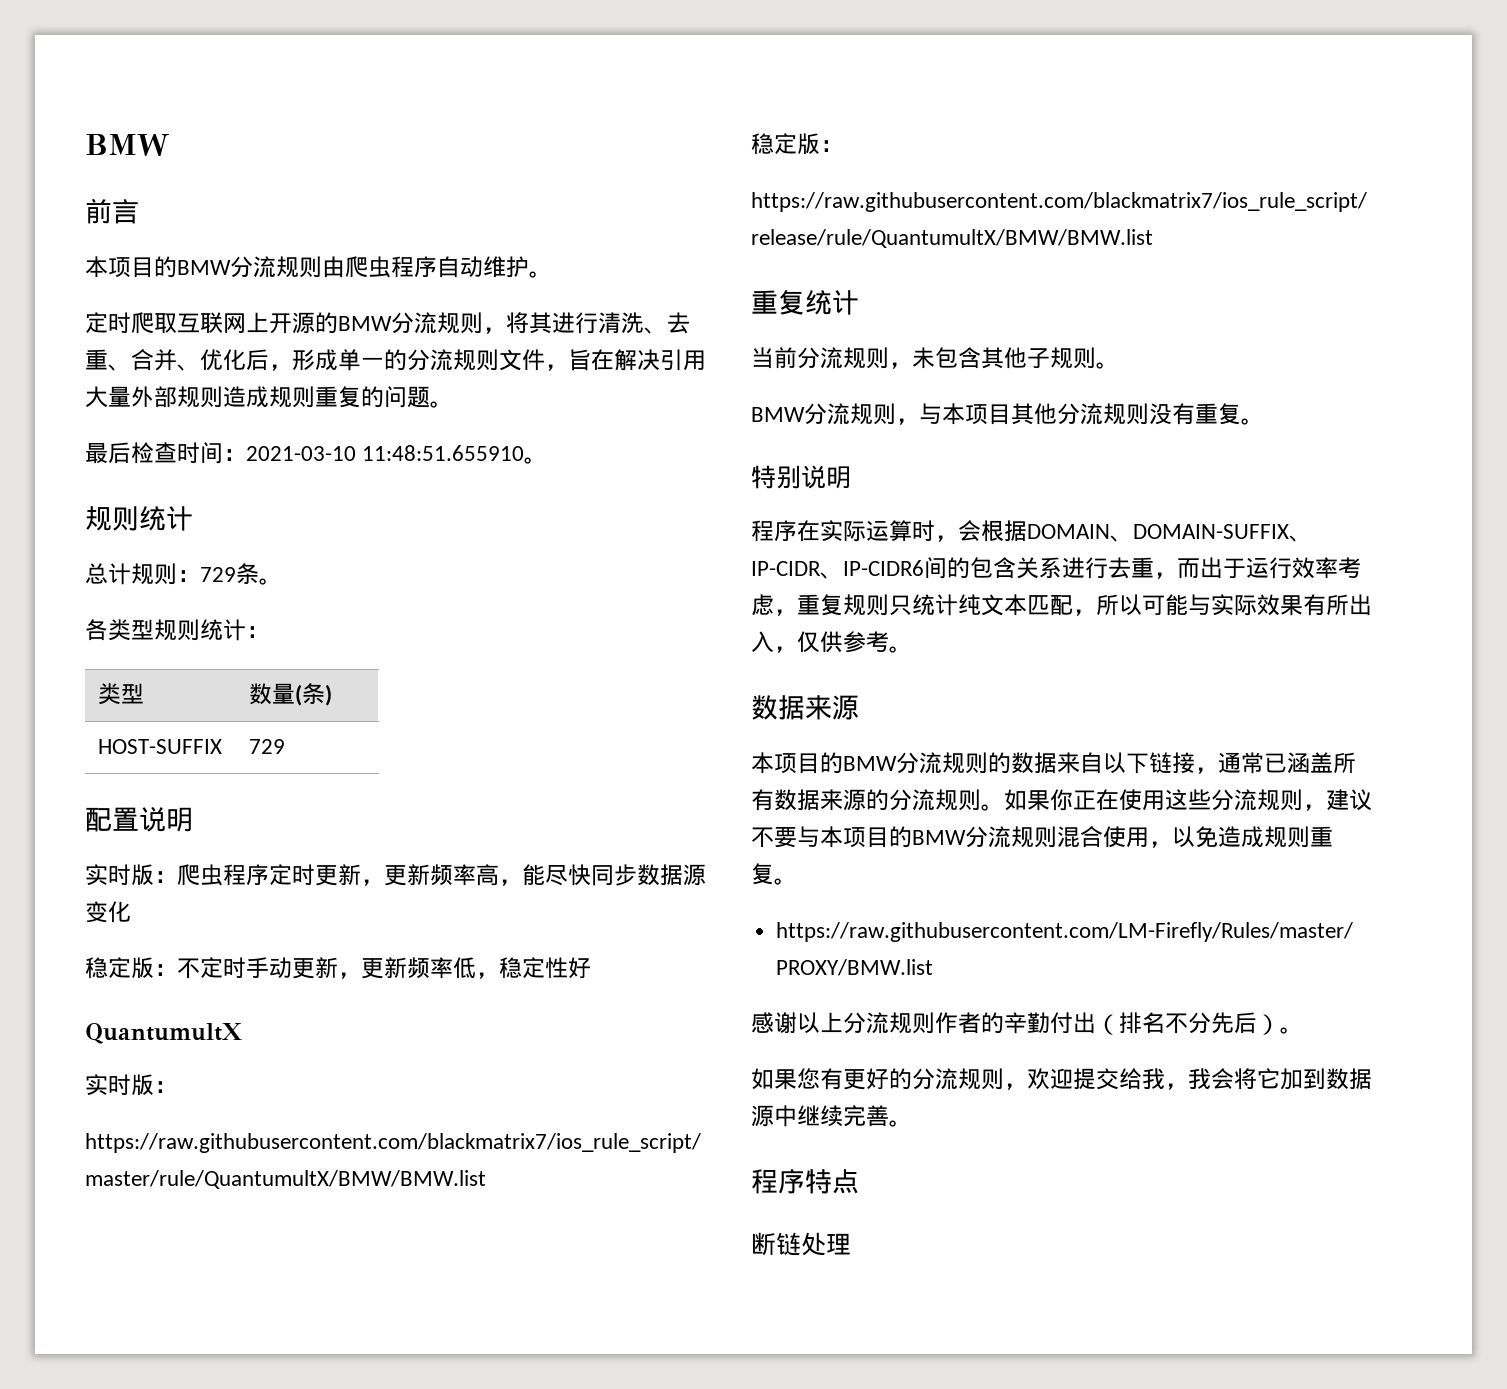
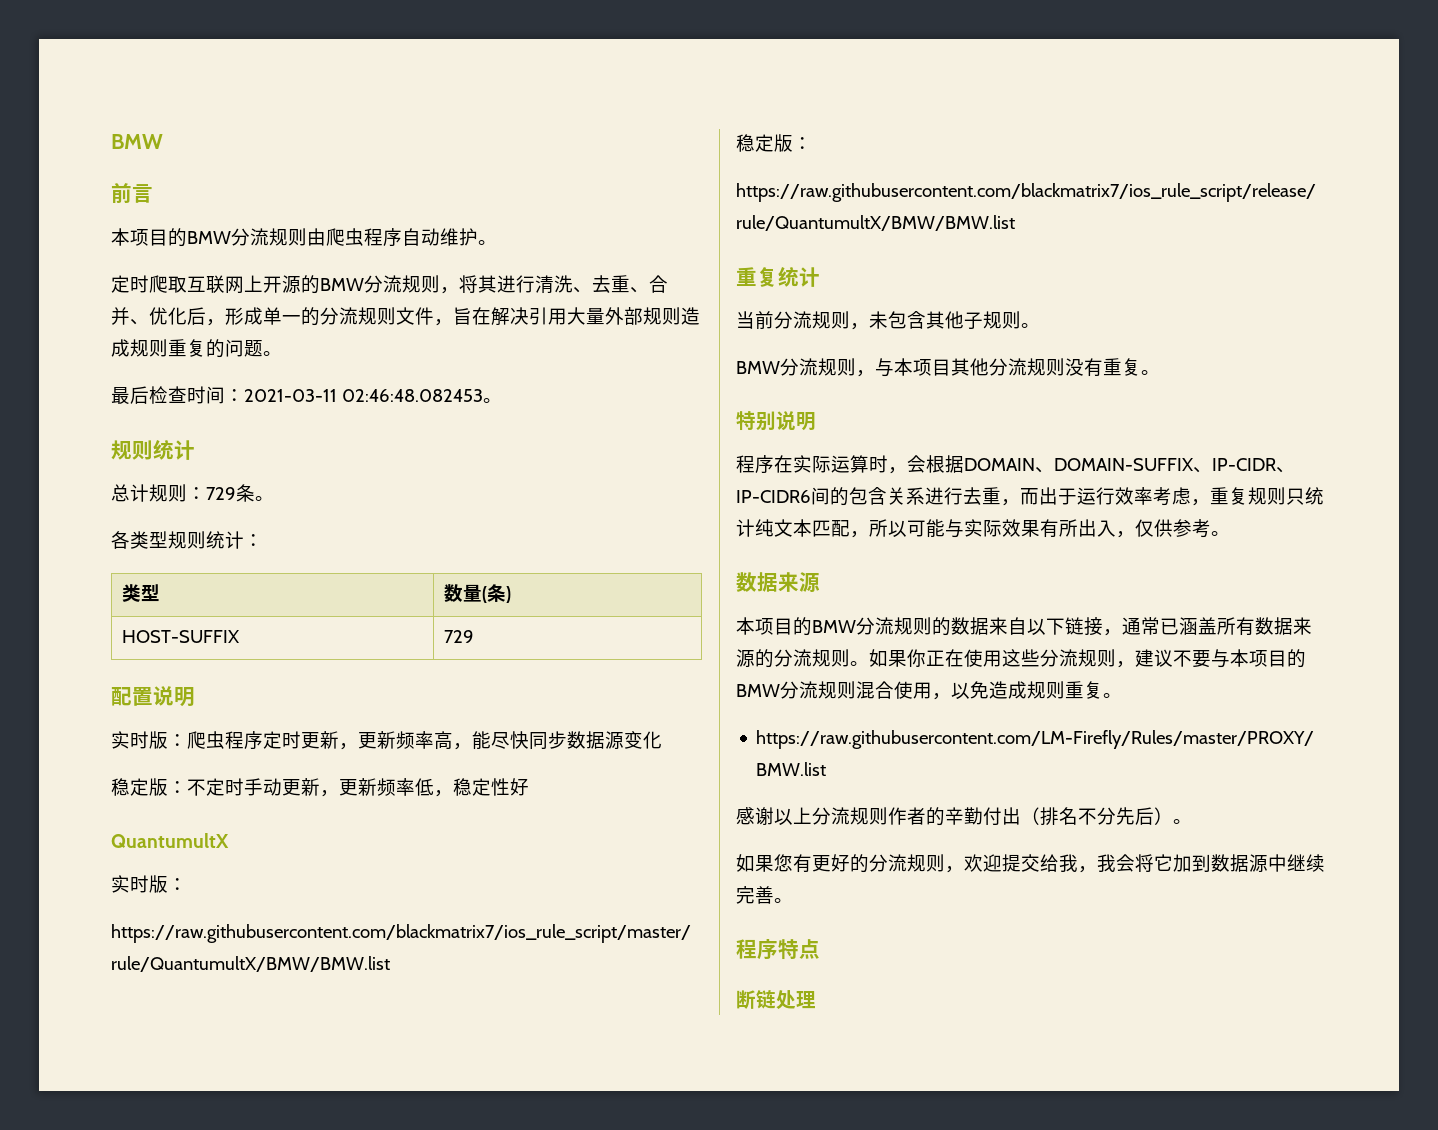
- 最后检查时间：2021-03-10 11:48:51.655910。
+ 最后检查时间：2021-03-11 02:46:48.082453。

